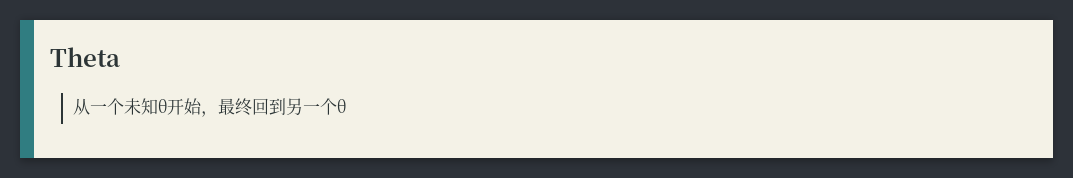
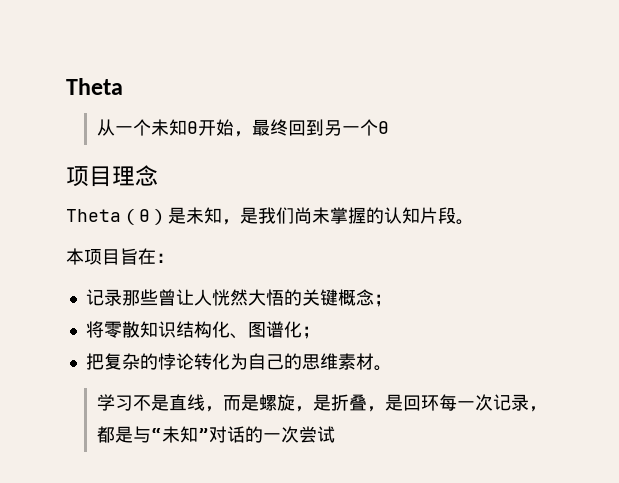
+ 项目理念
+ Theta（θ）是未知，是我们尚未掌握的认知片段。
+ 本项目旨在：
+ 记录那些曾让人恍然大悟的关键概念；
+ 将零散知识结构化、图谱化；
+ 把复杂的悖论转化为自己的思维素材。
+ 学习不是直线，而是螺旋，是折叠，是回环每一次记录，都是与“未知”对话的一次尝试

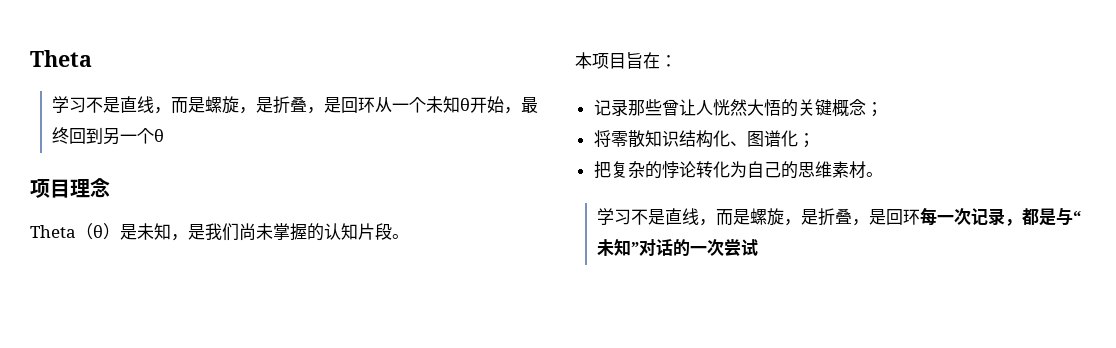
- 从一个未知θ开始，最终回到另一个θ
+ 学习不是直线，而是螺旋，是折叠，是回环从一个未知θ开始，最终回到另一个θ

